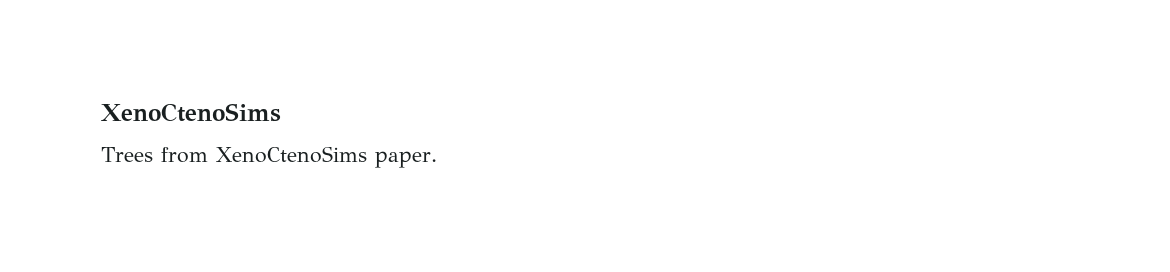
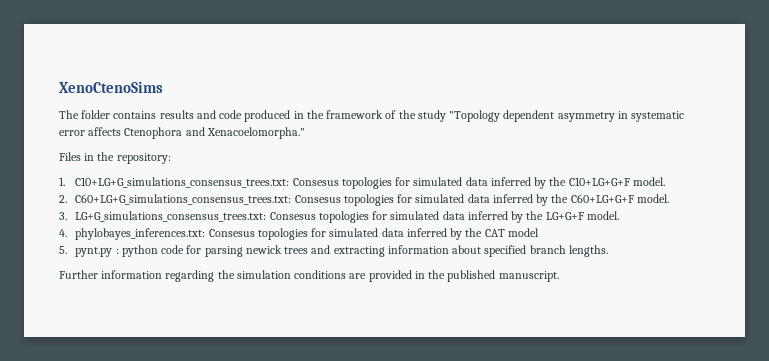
- Trees from XenoCtenoSims paper.
+ The folder contains results and code produced in the framework of the study "Topology dependent asymmetry in systematic error affects Ctenophora and Xenacoelomorpha."
+ Files in the repository:
+ 1. C10+LG+G_simulations_consensus_trees.txt: Consesus topologies for simulated data inferred by the C10+LG+G+F model.
+ 2. C60+LG+G_simulations_consensus_trees.txt: Consesus topologies for simulated data inferred by the C60+LG+G+F model.
+ 3. LG+G_simulations_consensus_trees.txt: Consesus topologies for simulated data inferred by the LG+G+F model.
+ 4. phylobayes_inferences.txt: Consesus topologies for simulated data inferred by the CAT model
+ 5. pynt.py : python code for parsing newick trees and extracting information about specified branch lengths.
+ Further information regarding the simulation conditions are provided in the published manuscript.

